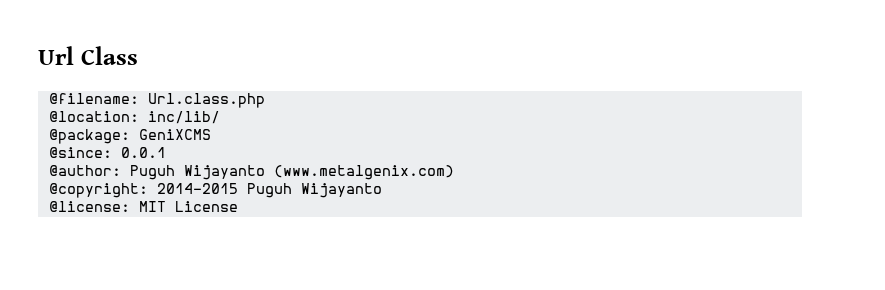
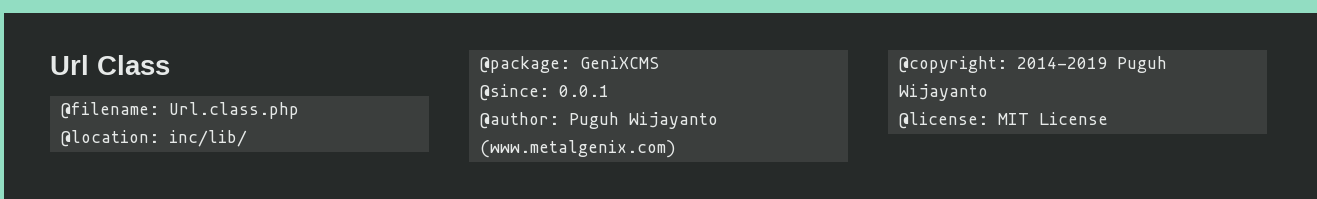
- @copyright: 2014-2015 Puguh Wijayanto
+ @copyright: 2014-2019 Puguh Wijayanto

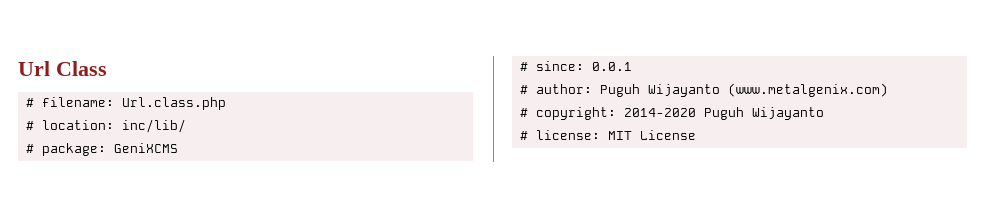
- @filename: Url.class.php
+ # filename: Url.class.php
- @location: inc/lib/
+ # location: inc/lib/
- @package: GeniXCMS
+ # package: GeniXCMS
- @since: 0.0.1
+ # since: 0.0.1
- @author: Puguh Wijayanto (www.metalgenix.com)
+ # author: Puguh Wijayanto (www.metalgenix.com)
- @copyright: 2014-2019 Puguh Wijayanto
+ # copyright: 2014-2020 Puguh Wijayanto
- @license: MIT License
+ # license: MIT License

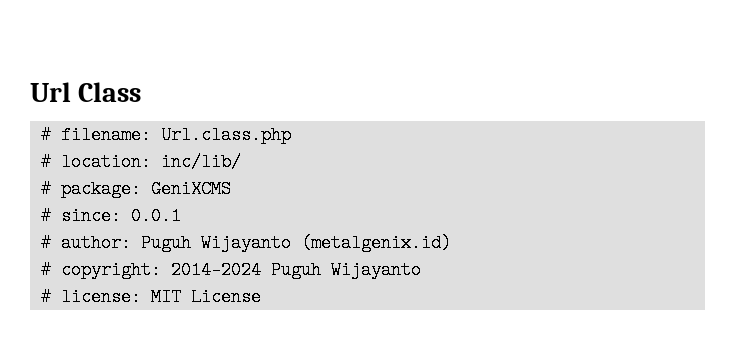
- # author: Puguh Wijayanto (www.metalgenix.com)
+ # author: Puguh Wijayanto (metalgenix.id)
- # copyright: 2014-2020 Puguh Wijayanto
+ # copyright: 2014-2024 Puguh Wijayanto

